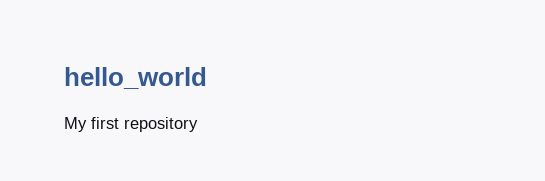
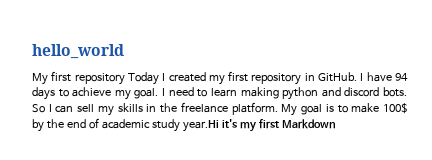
- My first repository
+ My first repository Today I created my first repository in GitHub. I have 94 days to achieve my goal. I need to learn making python and discord bots. So I can sell my skills in the freelance platform. My goal is to make 100$ by the end of academic study year.Hi it's my first Markdown

